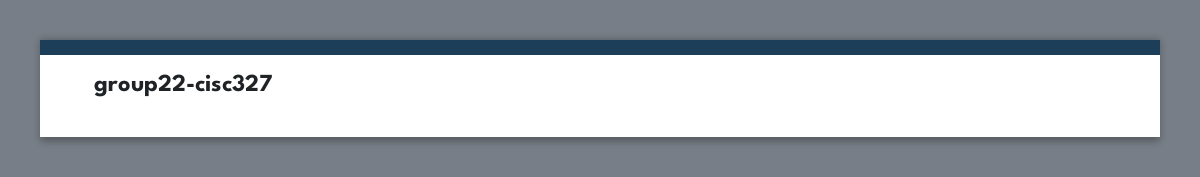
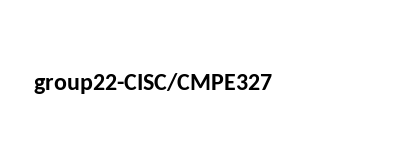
- group22-cisc327
+ group22-CISC/CMPE327

